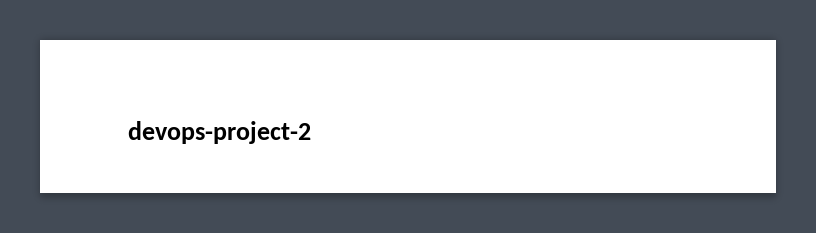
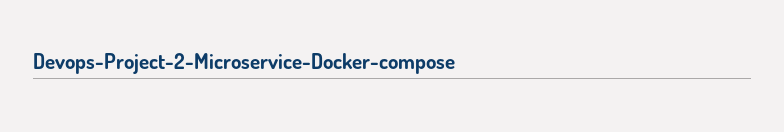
- devops-project-2
+ Devops-Project-2-Microservice-Docker-compose

